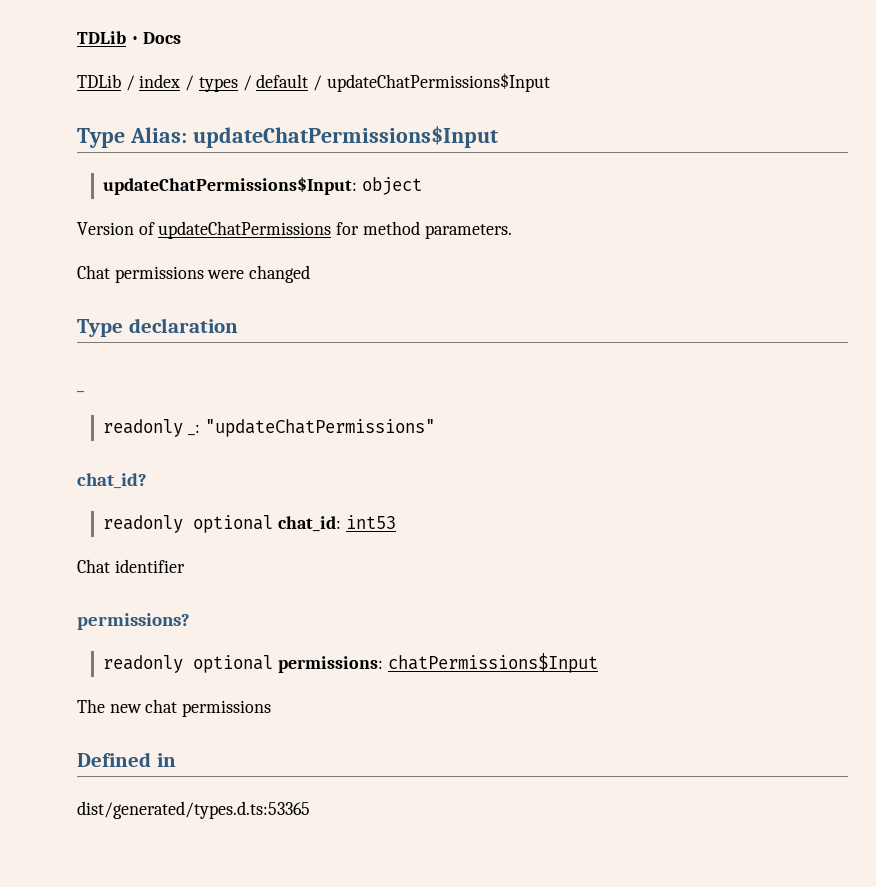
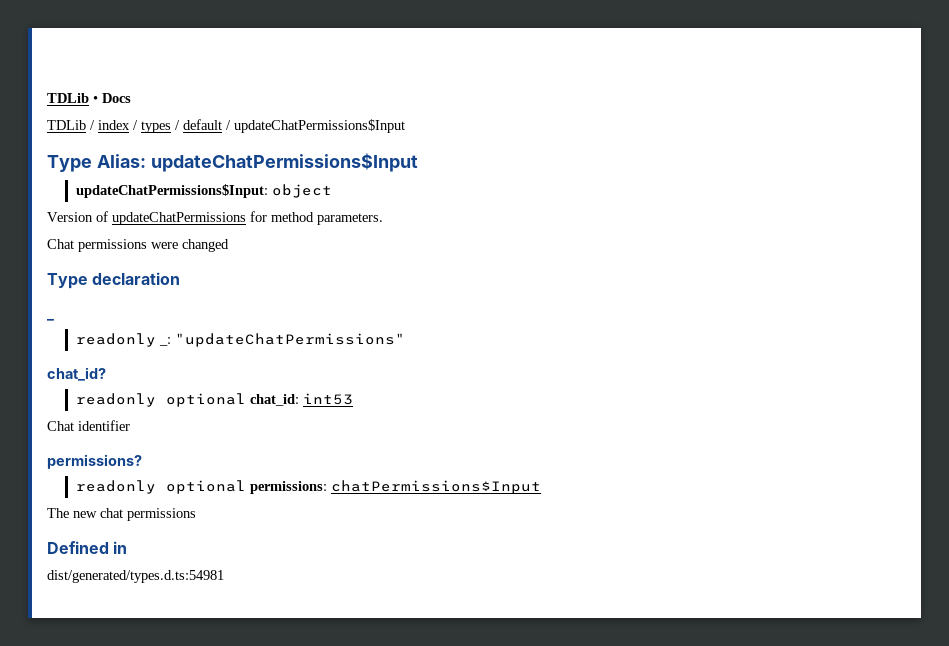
- dist/generated/types.d.ts:53365
+ dist/generated/types.d.ts:54981

